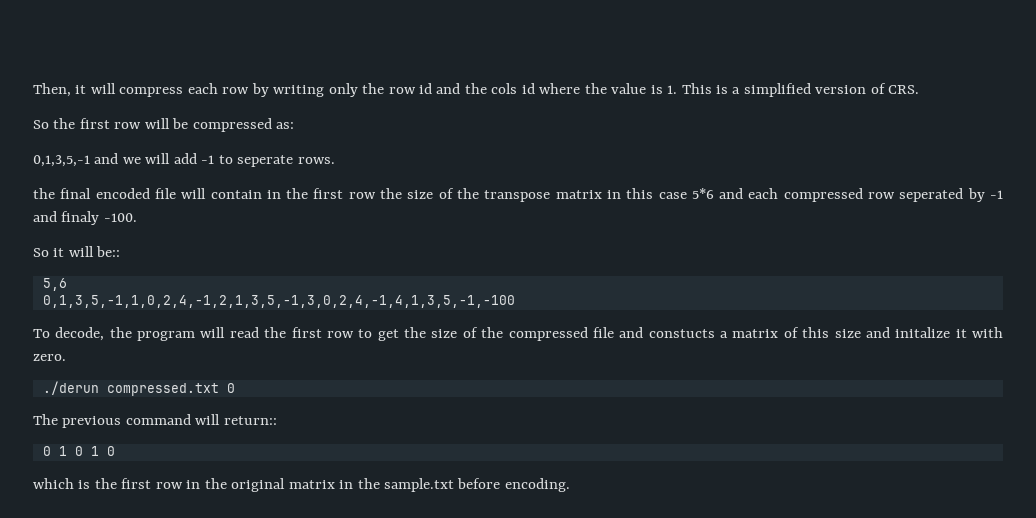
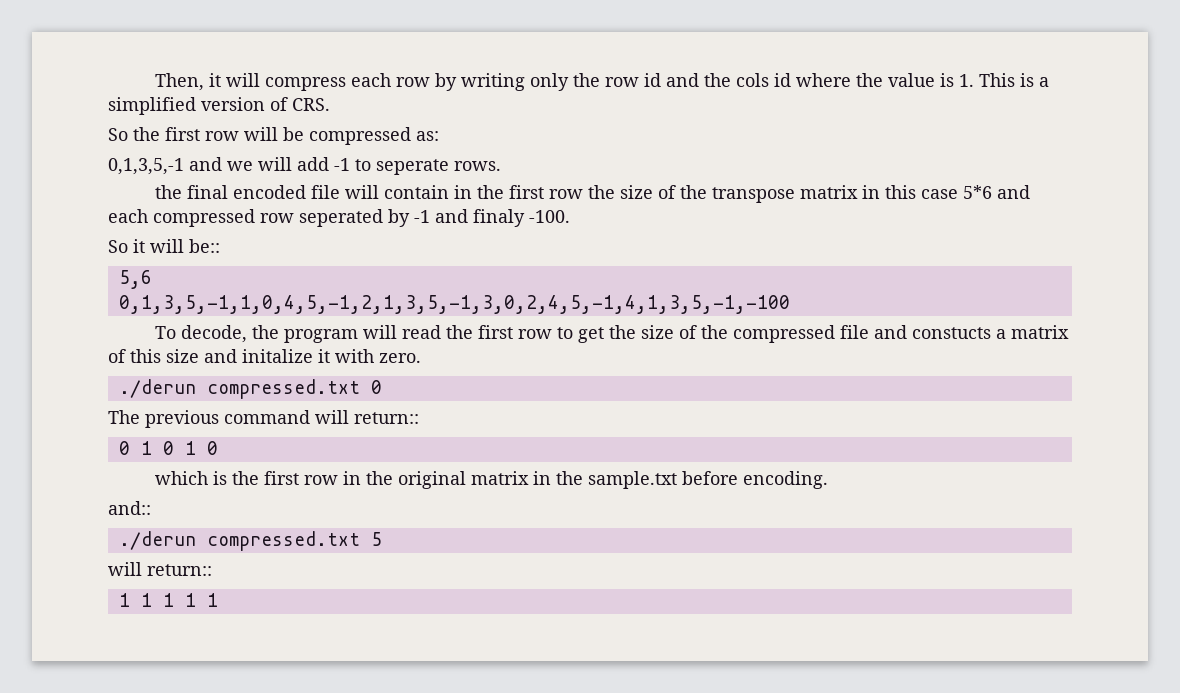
- 0,1,3,5,-1,1,0,2,4,-1,2,1,3,5,-1,3,0,2,4,-1,4,1,3,5,-1,-100
+ 0,1,3,5,-1,1,0,4,5,-1,2,1,3,5,-1,3,0,2,4,5,-1,4,1,3,5,-1,-100
+ and::
+ ./derun compressed.txt 5
+ will return::
+ 1 1 1 1 1

